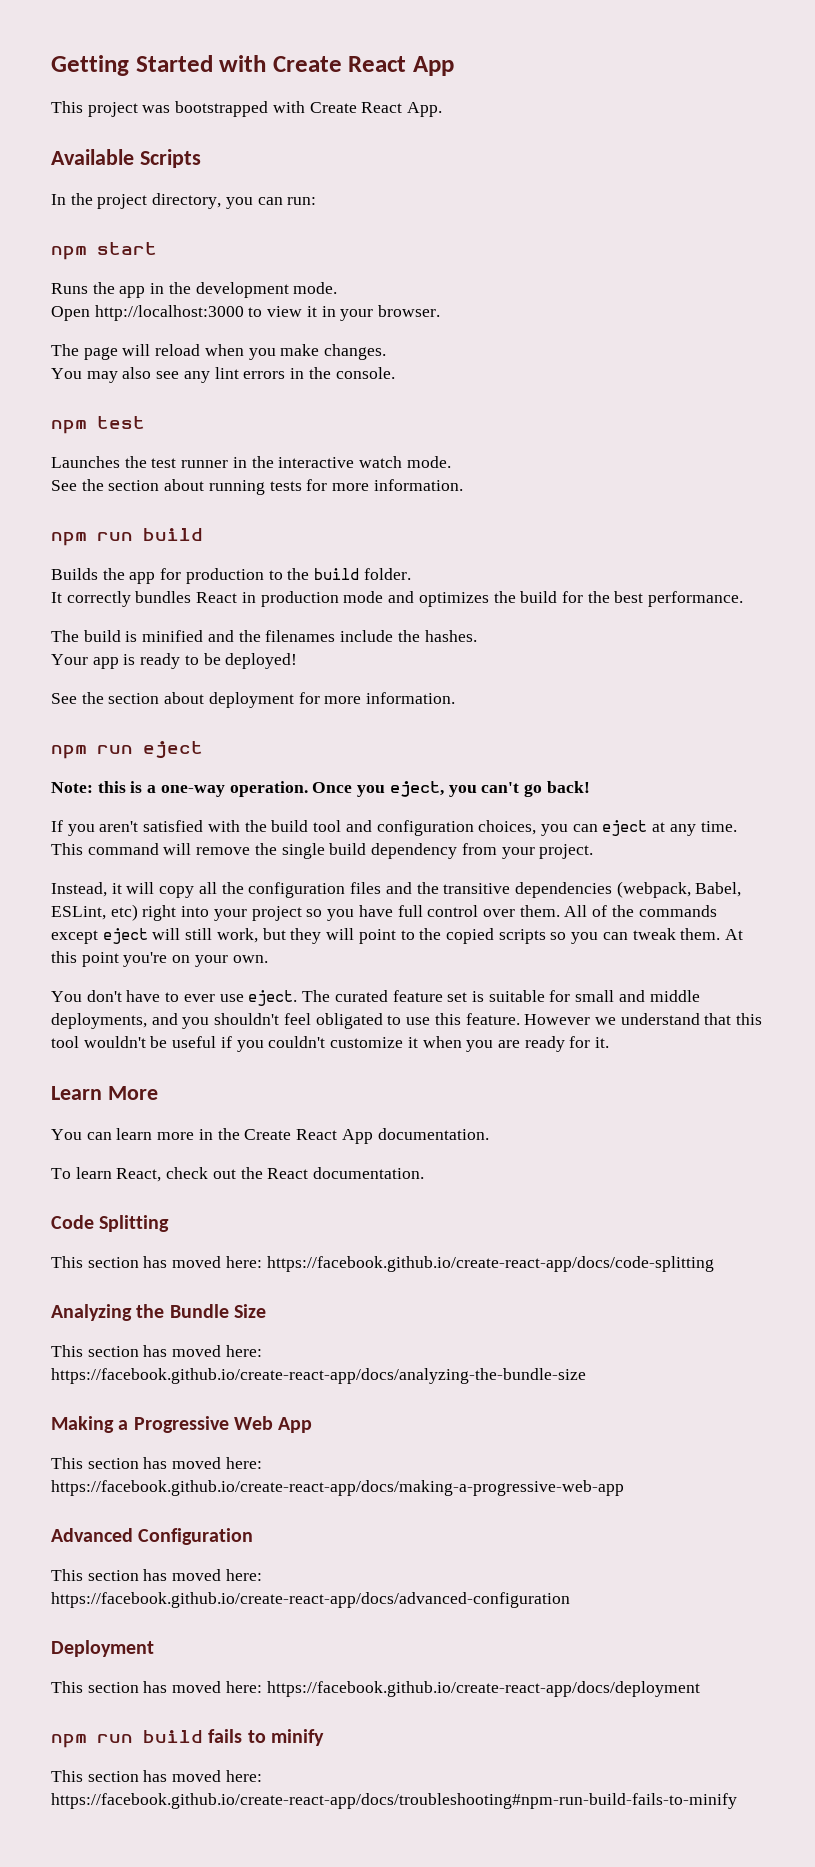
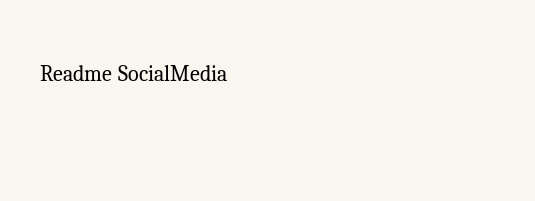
- Getting Started with Create React App
- This project was bootstrapped with Create React App.
- Available Scripts
- In the project directory, you can run:
- npm start
- Runs the app in the development mode.
- Open http://localhost:3000 to view it in your browser.
- The page will reload when you make changes.
- You may also see any lint errors in the console.
- npm test
- Launches the test runner in the interactive watch mode.
- See the section about running tests for more information.
- npm run build
- Builds the app for production to the build folder.
- It correctly bundles React in production mode and optimizes the build for the best performance.
- The build is minified and the filenames include the hashes.
- Your app is ready to be deployed!
- See the section about deployment for more information.
- npm run eject
- Note: this is a one-way operation. Once you eject, you can't go back!
- If you aren't satisfied with the build tool and configuration choices, you can eject at any time. This command will remove the single build dependency from your project.
- Instead, it will copy all the configuration files and the transitive dependencies (webpack, Babel, ESLint, etc) right into your project so you have full control over them. All of the commands except eject will still work, but they will point to the copied scripts so you can tweak them. At this point you're on your own.
- You don't have to ever use eject. The curated feature set is suitable for small and middle deployments, and you shouldn't feel obligated to use this feature. However we understand that this tool wouldn't be useful if you couldn't customize it when you are ready for it.
- Learn More
- You can learn more in the Create React App documentation.
- To learn React, check out the React documentation.
- Code Splitting
- This section has moved here: https://facebook.github.io/create-react-app/docs/code-splitting
- Analyzing the Bundle Size
- This section has moved here: https://facebook.github.io/create-react-app/docs/analyzing-the-bundle-size
- Making a Progressive Web App
- This section has moved here: https://facebook.github.io/create-react-app/docs/making-a-progressive-web-app
- Advanced Configuration
- This section has moved here: https://facebook.github.io/create-react-app/docs/advanced-configuration
- Deployment
- This section has moved here: https://facebook.github.io/create-react-app/docs/deployment
- npm run build fails to minify
- This section has moved here: https://facebook.github.io/create-react-app/docs/troubleshooting#npm-run-build-fails-to-minify
+ Readme SocialMedia

